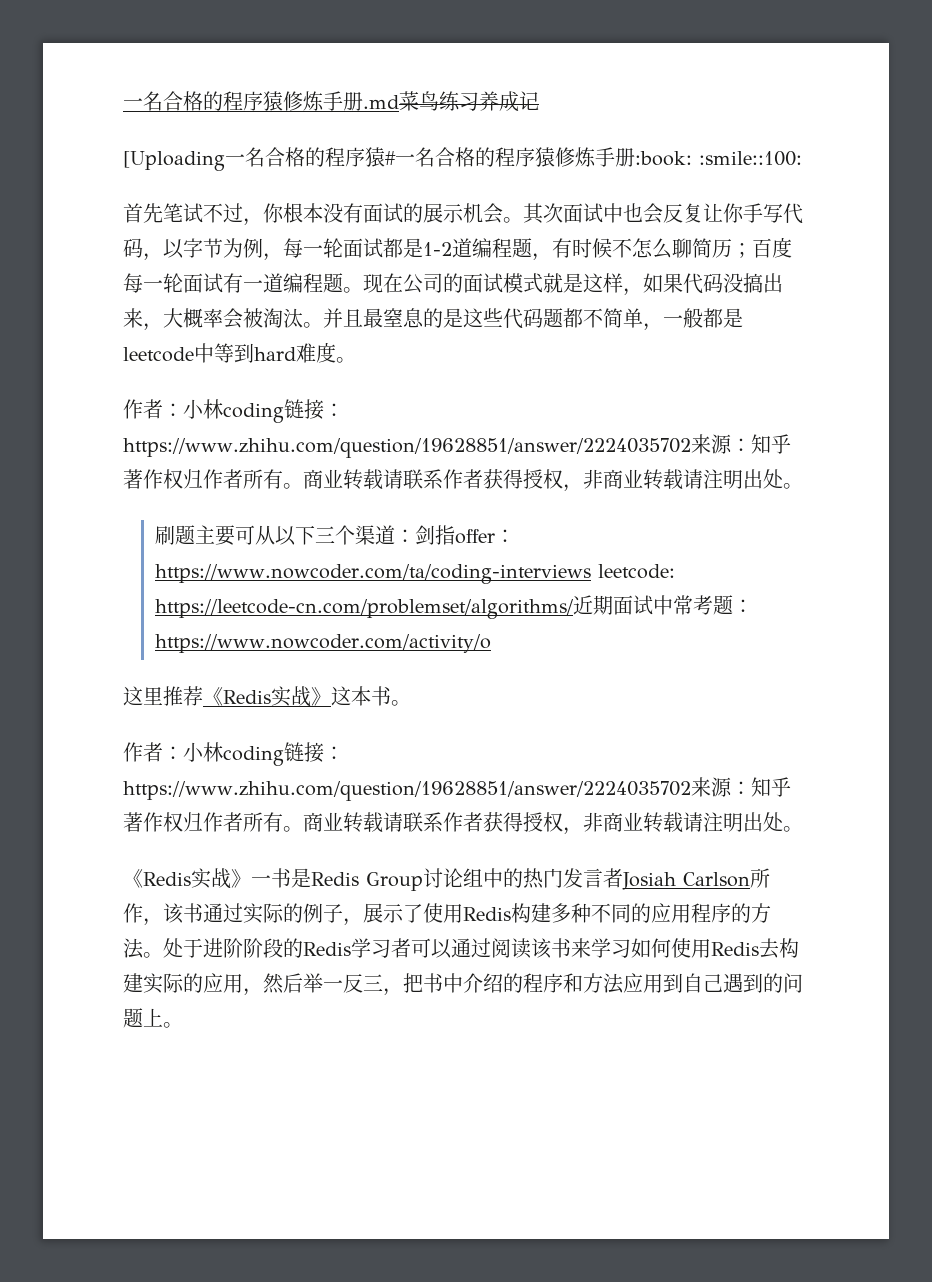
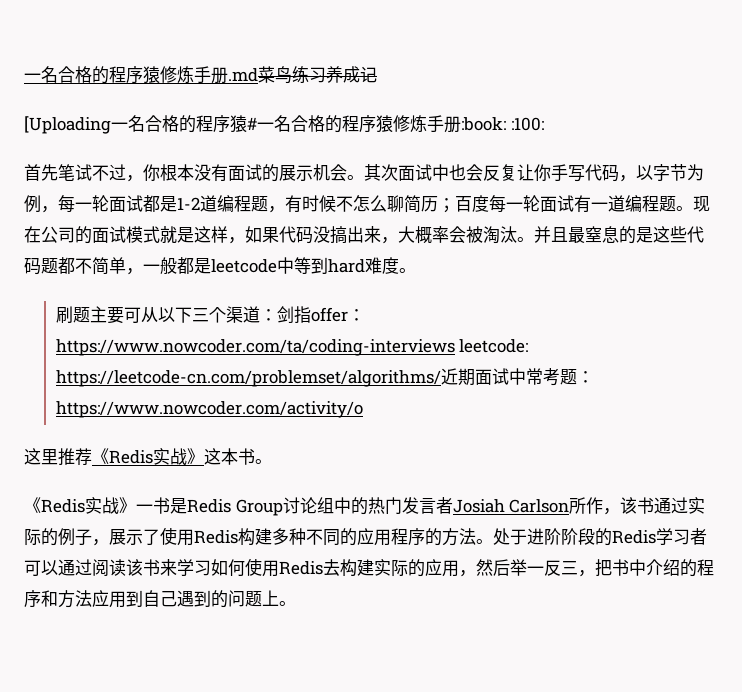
- [Uploading一名合格的程序猿#一名合格的程序猿修炼手册:book: :smile::100:
+ [Uploading一名合格的程序猿#一名合格的程序猿修炼手册:book: :100:
  并且最窒息的是这些代码题都不简单，一般都是leetcode中等到hard难度。
- 作者：小林coding链接：https://www.zhihu.com/question/19628851/answer/2224035702来源：知乎著作权归作者所有。商业转载请联系作者获得授权，非商业转载请注明出处。
  这里推荐《Redis实战》这本书。
- 作者：小林coding链接：https://www.zhihu.com/question/19628851/answer/2224035702来源：知乎著作权归作者所有。商业转载请联系作者获得授权，非商业转载请注明出处。

